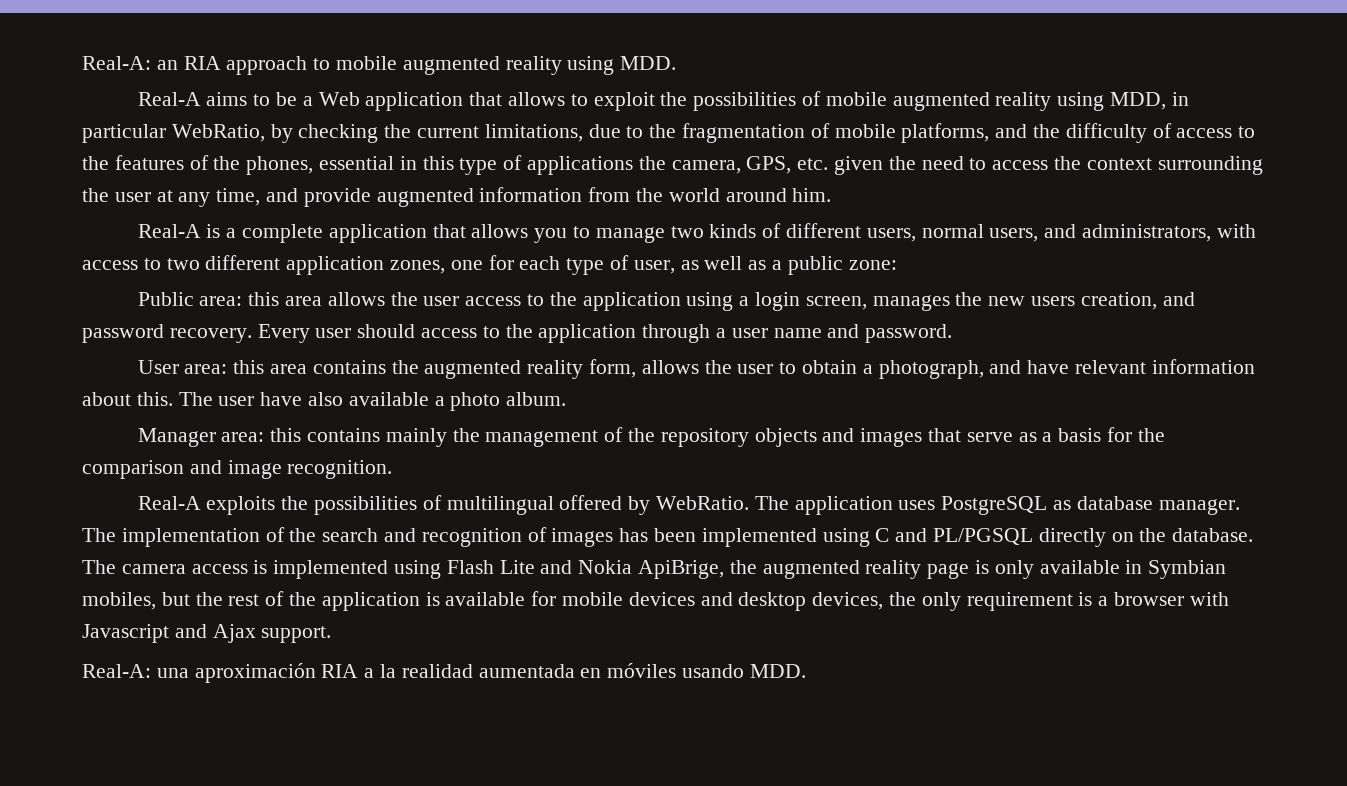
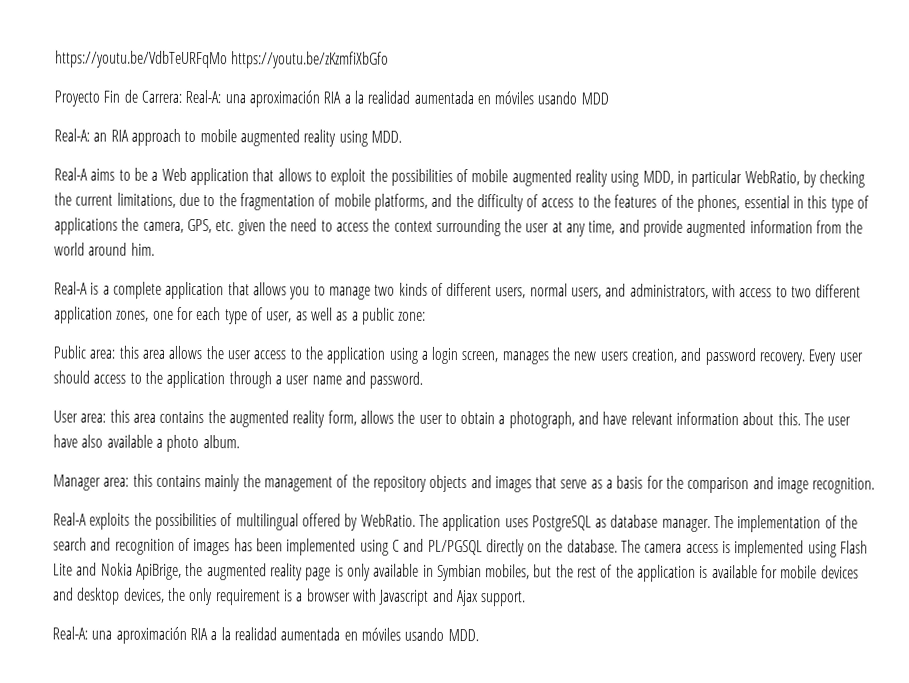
+ https://youtu.be/VdbTeURFqMo https://youtu.be/zKzmfiXbGfo
+ Proyecto Fin de Carrera: Real-A: una aproximación RIA a la realidad aumentada en móviles usando MDD

